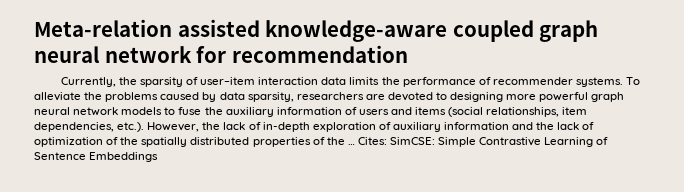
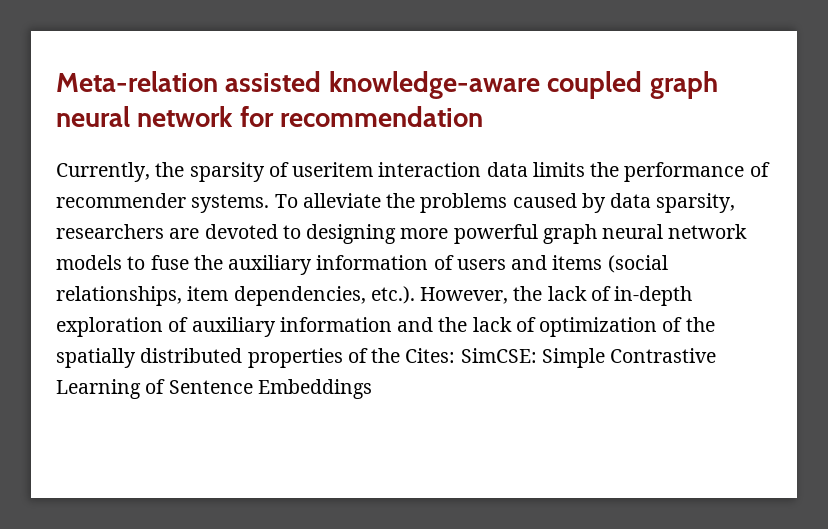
- Currently, the sparsity of user–item interaction data limits the performance of recommender systems.
+ Currently, the sparsity of useritem interaction data limits the performance of recommender systems.
- To alleviate the problems caused by data sparsity, researchers are devoted to designing more powerful graph neural network models to fuse the auxiliary information of users and items (social relationships, item dependencies, etc.). However, the lack of in-depth exploration of auxiliary information and the lack of optimization of the spatially distributed properties of the … Cites:
+ To alleviate the problems caused by data sparsity, researchers are devoted to designing more powerful graph neural network models to fuse the auxiliary information of users and items (social relationships, item dependencies, etc.). However, the lack of in-depth exploration of auxiliary information and the lack of optimization of the spatially distributed properties of the Cites:

